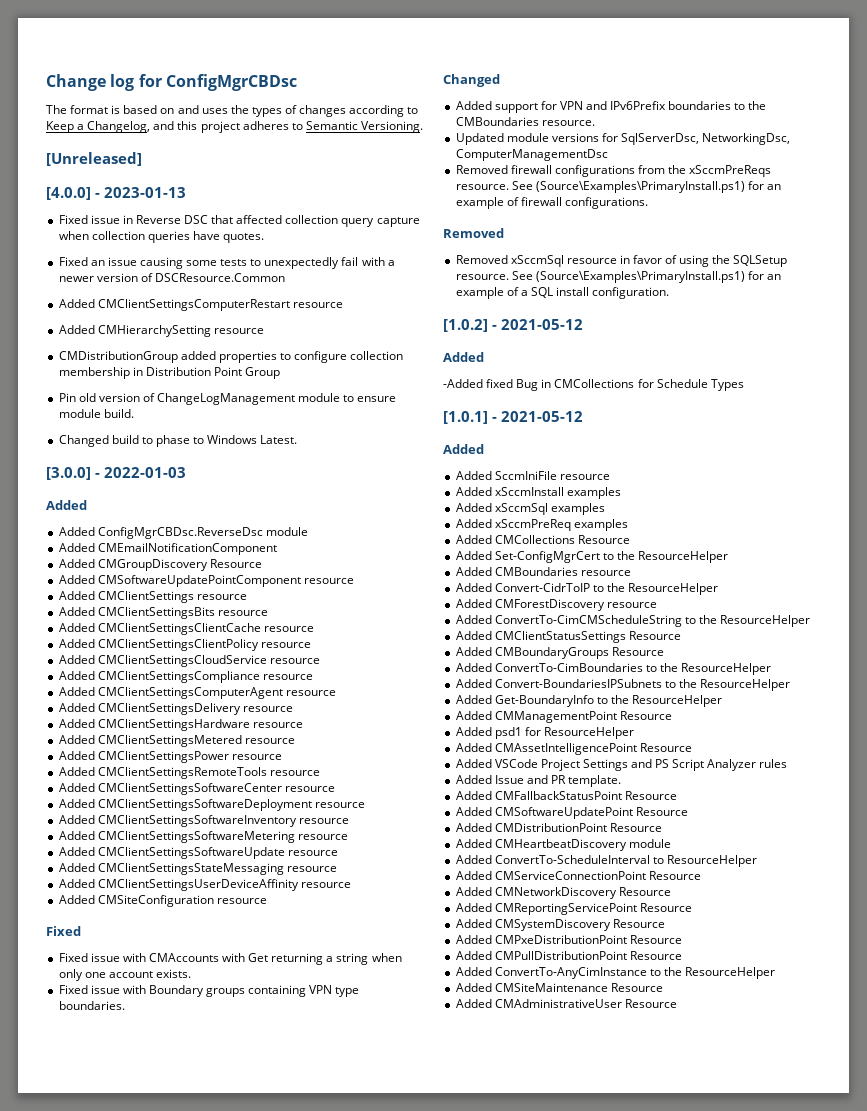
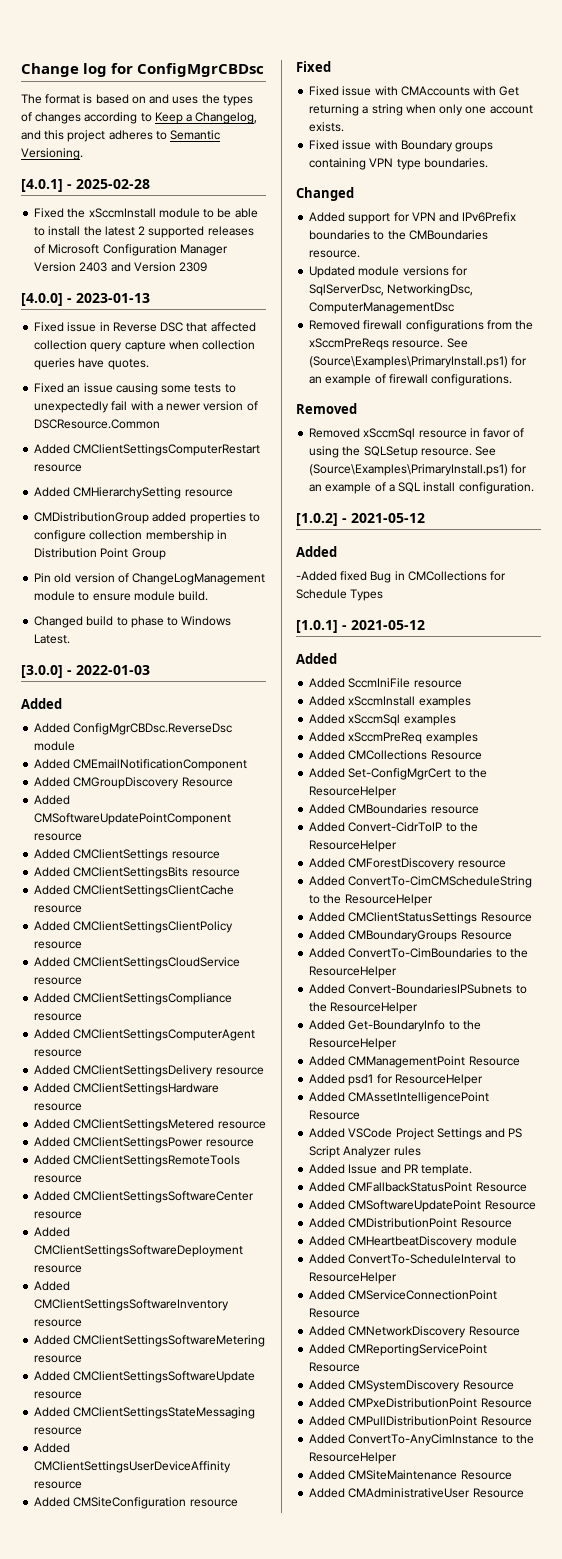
- [Unreleased]
+ [4.0.1] - 2025-02-28
+ Fixed the xSccmInstall module to be able to install the latest 2 supported releases of Microsoft Configuration Manager Version 2403 and Version 2309

